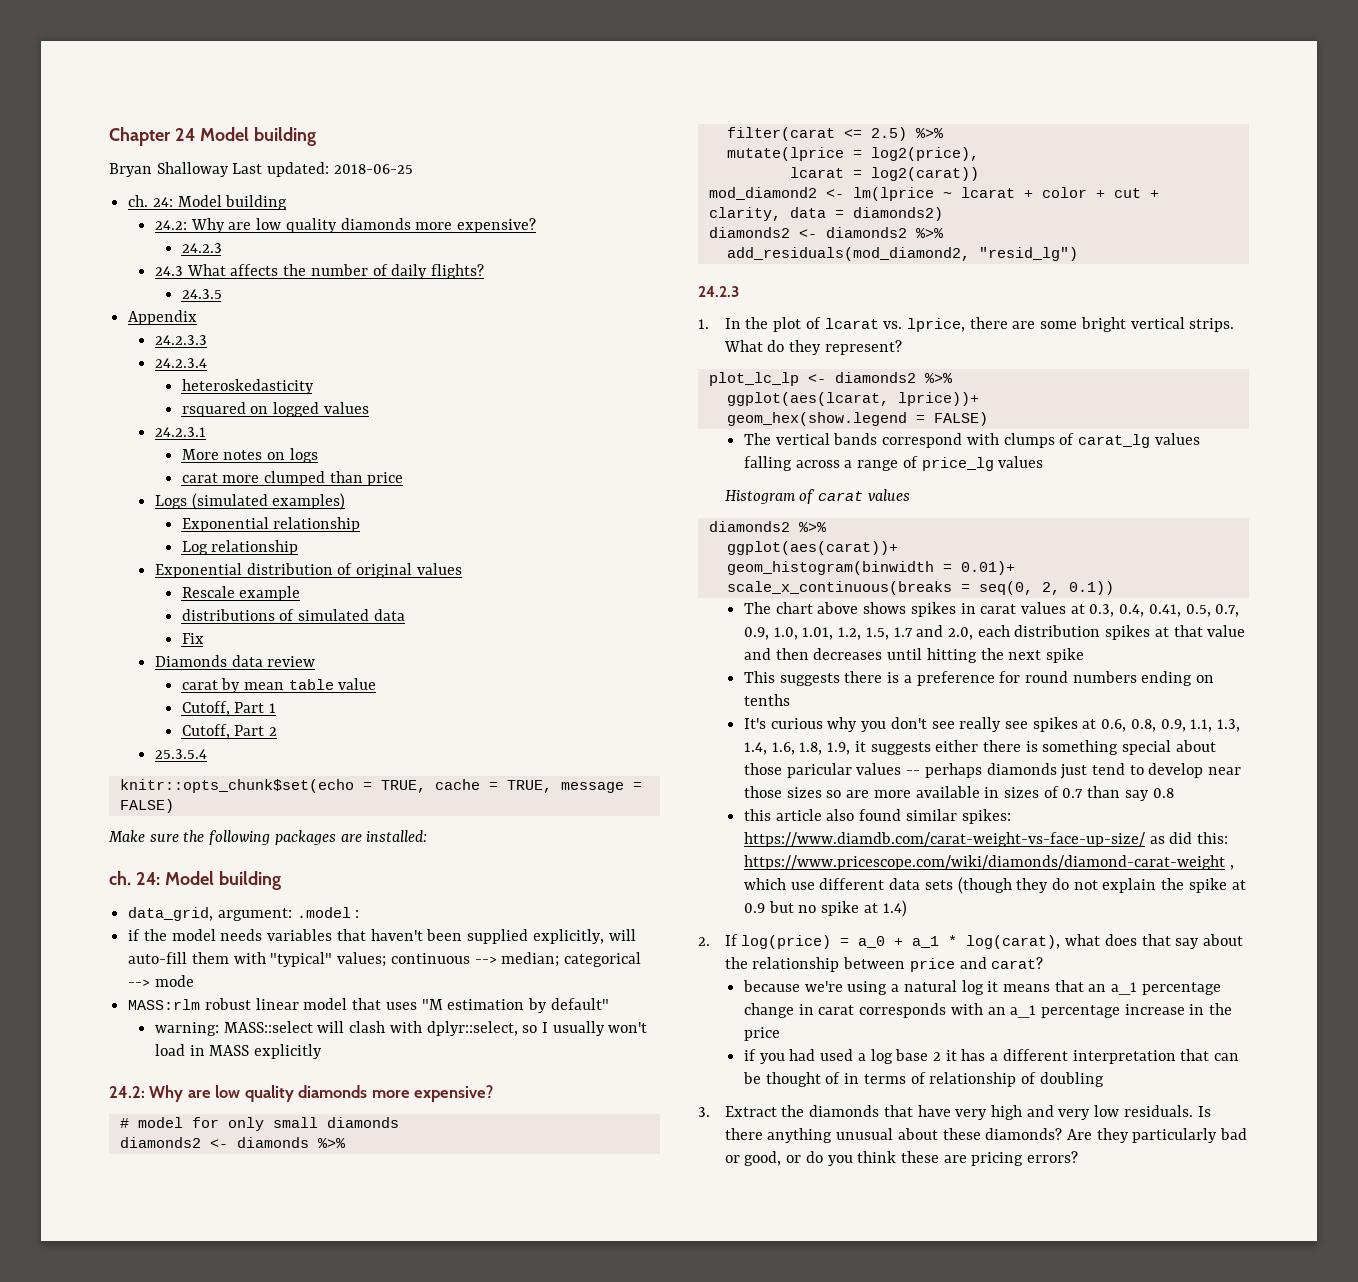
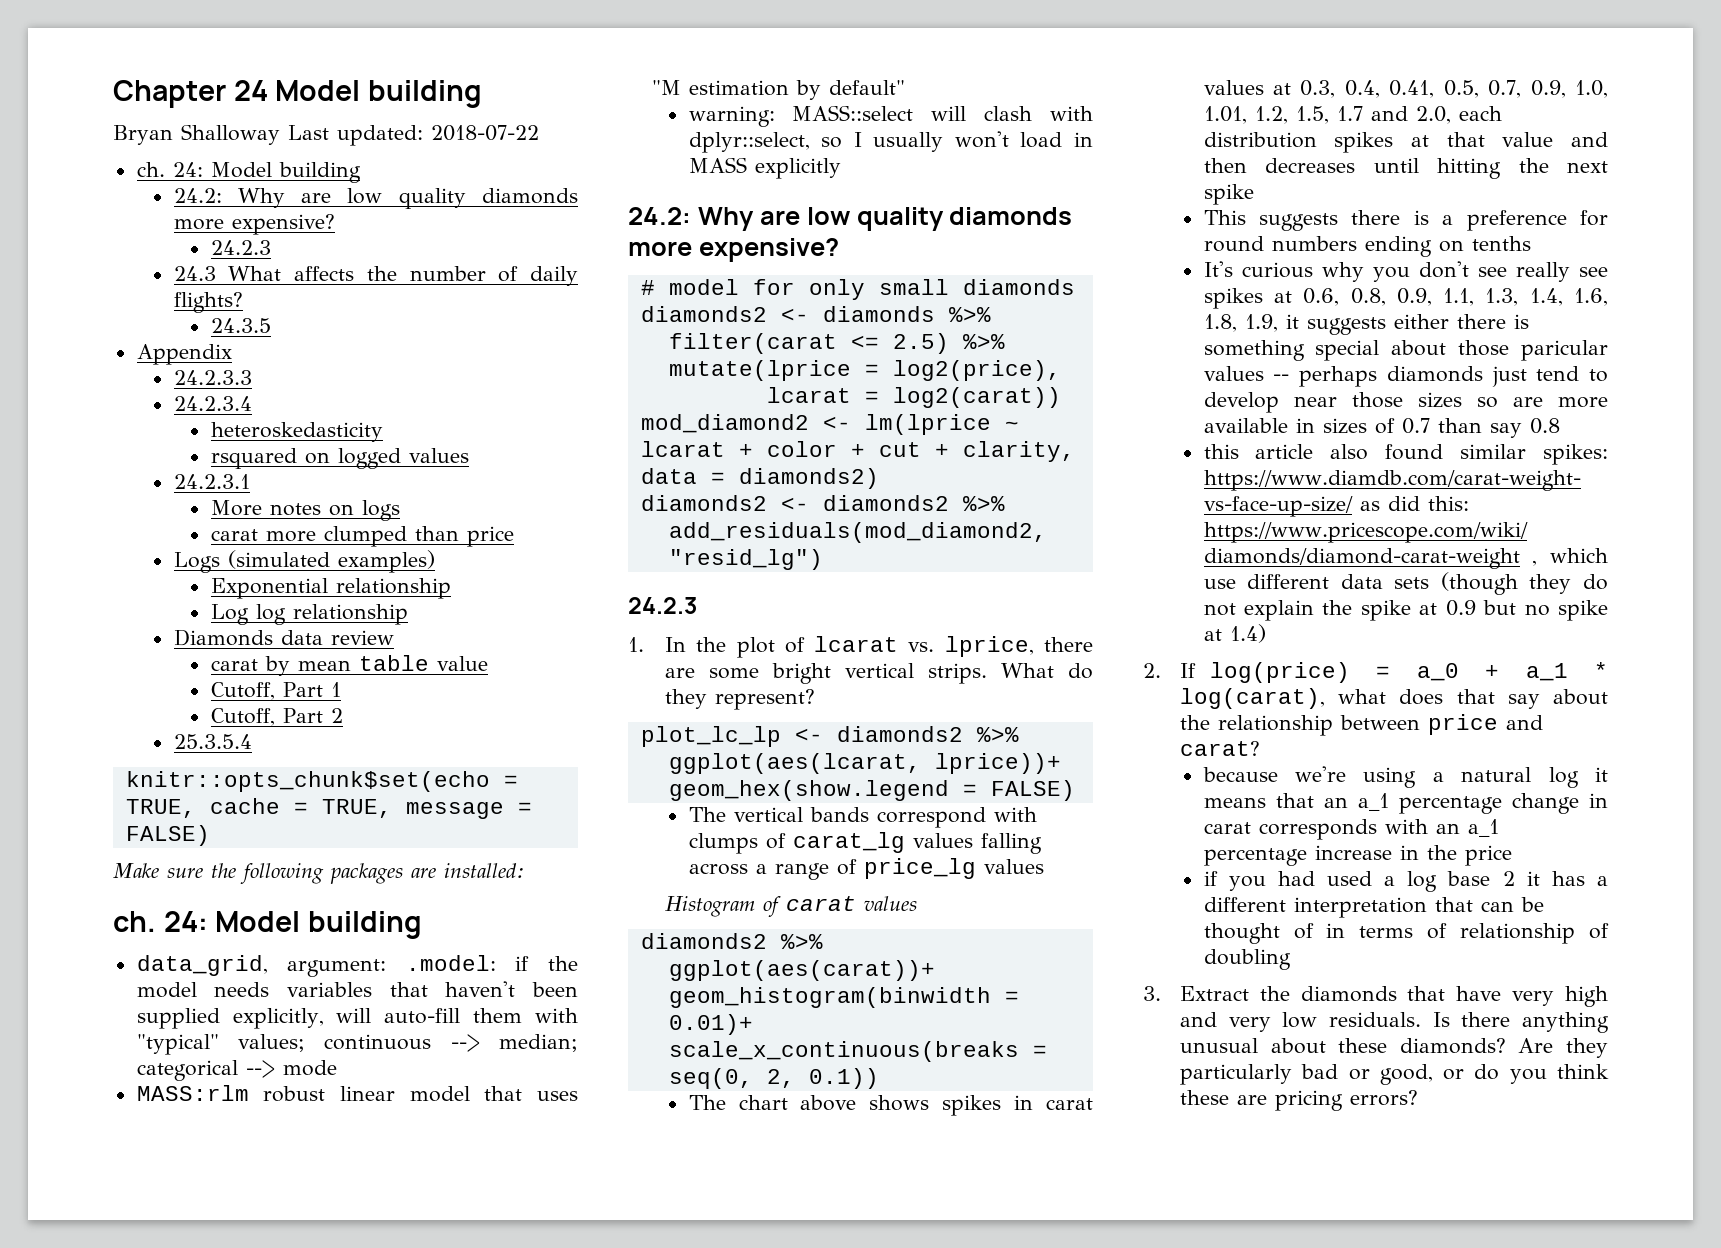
- Bryan Shalloway Last updated: 2018-06-25
+ Bryan Shalloway Last updated: 2018-07-22
- Log relationship
- Exponential distribution of original values
- Rescale example
- distributions of simulated data
- Fix
+ Log log relationship
- data_grid, argument: .model :
- if the model needs variables that haven't been supplied explicitly, will auto-fill them with "typical" values; continuous --> median; categorical --> mode
+ data_grid, argument: .model: if the model needs variables that haven't been supplied explicitly, will auto-fill them with "typical" values; continuous --> median; categorical --> mode

